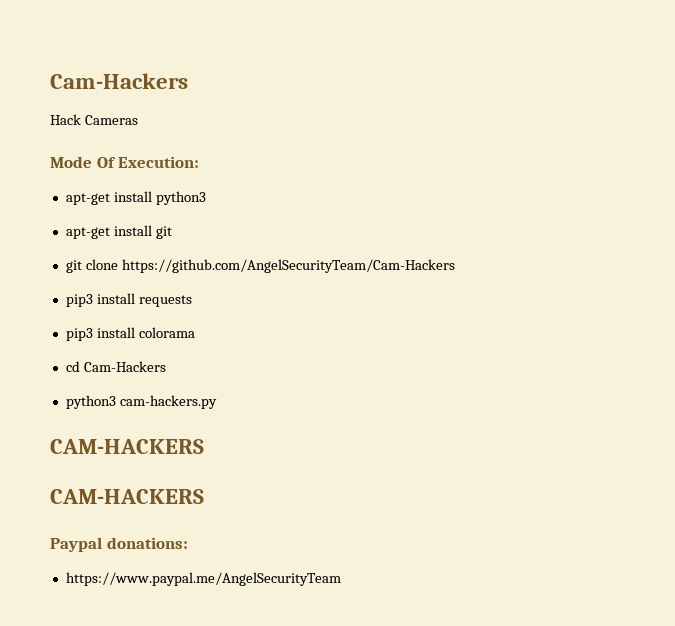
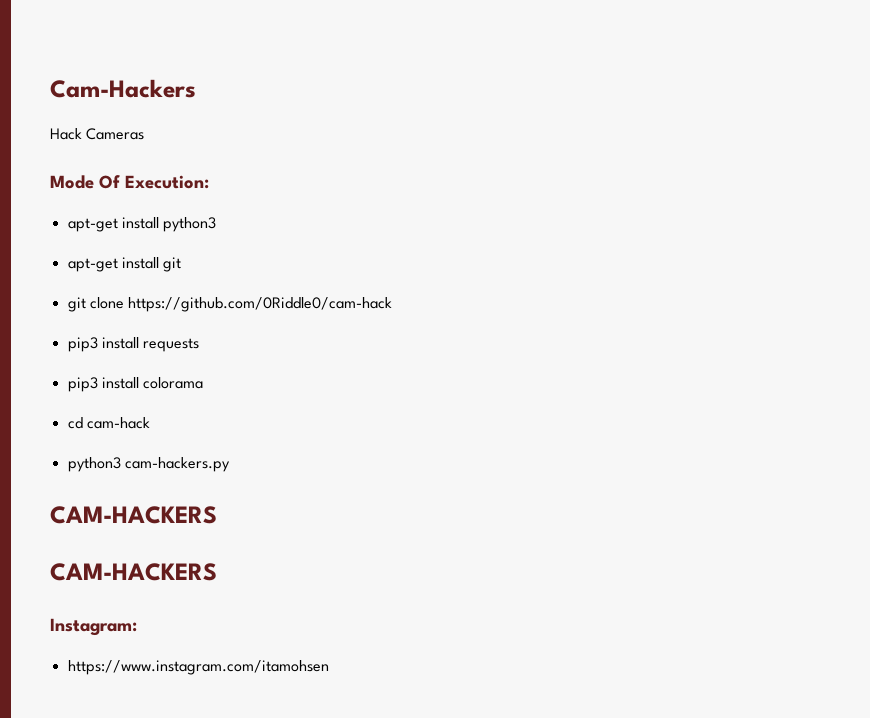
- git clone https://github.com/AngelSecurityTeam/Cam-Hackers
+ git clone https://github.com/0Riddle0/cam-hack
- cd Cam-Hackers
+ cd cam-hack
- Paypal donations:
- https://www.paypal.me/AngelSecurityTeam
+ Instagram:
+ https://www.instagram.com/itamohsen

